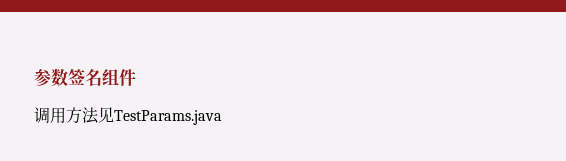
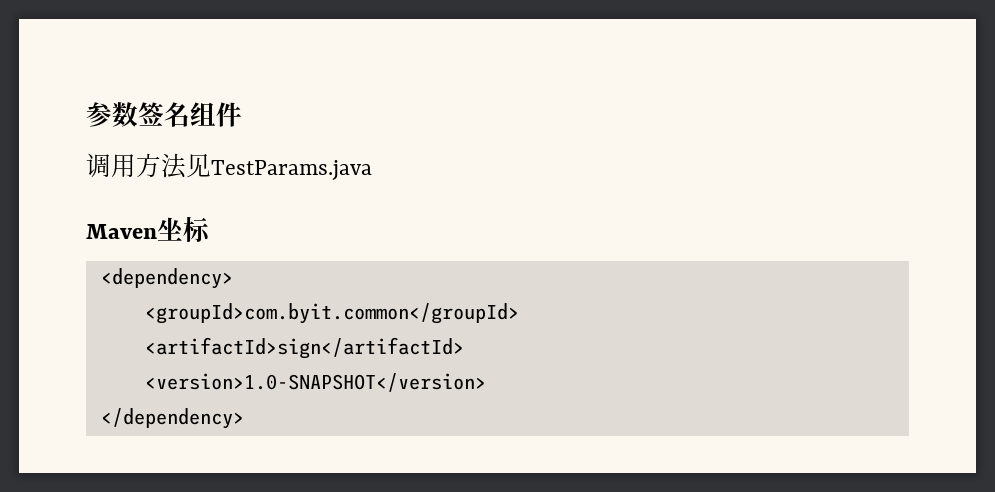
+ Maven坐标
+ <dependency>
+ <groupId>com.byit.common</groupId>
+ <artifactId>sign</artifactId>
+ <version>1.0-SNAPSHOT</version>
+ </dependency>

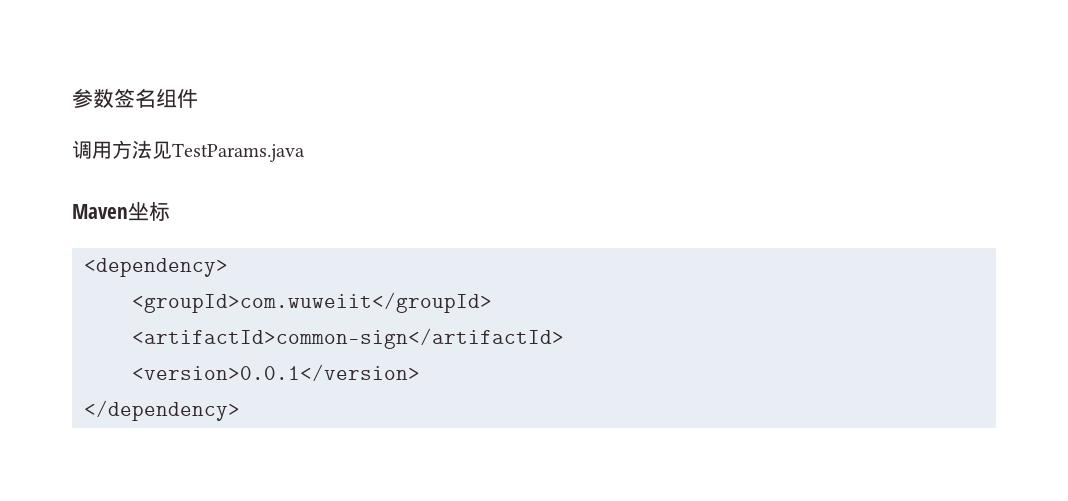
- <groupId>com.byit.common</groupId>
- <artifactId>sign</artifactId>
- <version>1.0-SNAPSHOT</version>
+ <groupId>com.wuweiit</groupId>
+ <artifactId>common-sign</artifactId>
+ <version>0.0.1</version>

